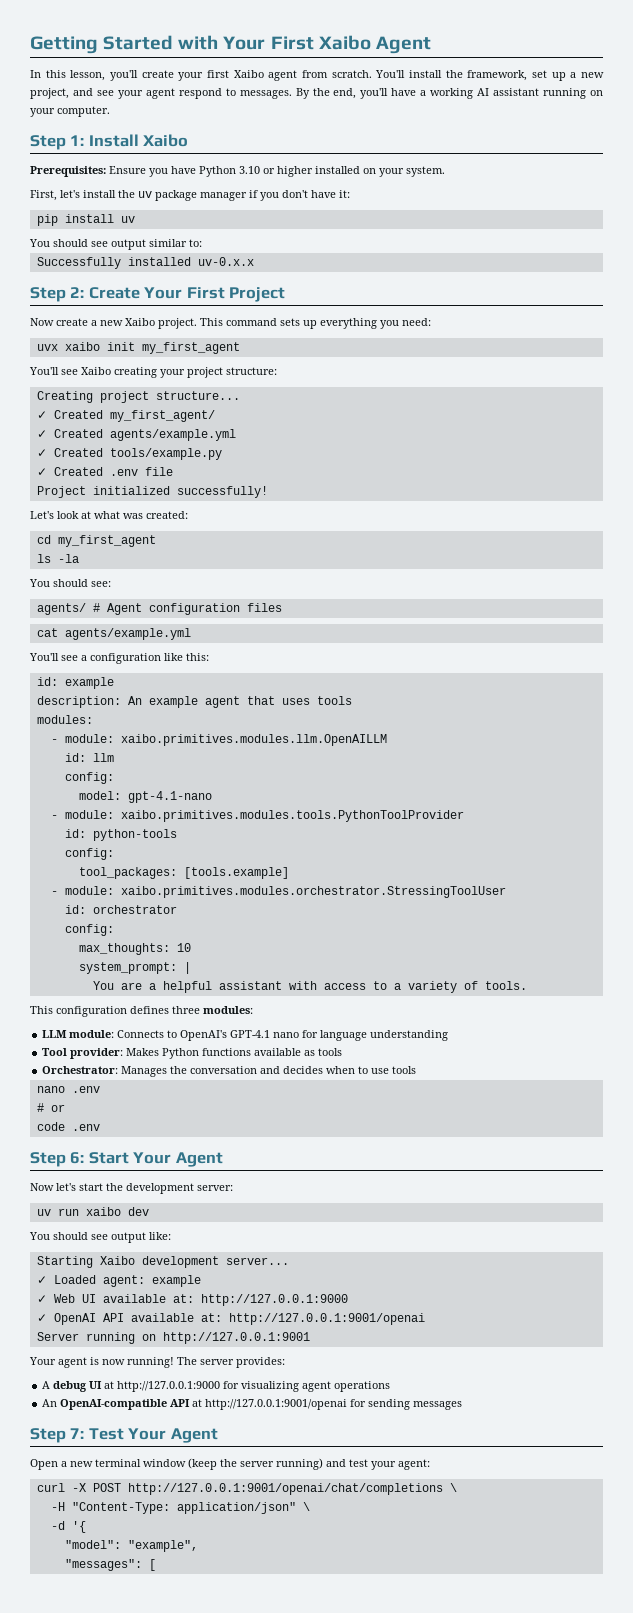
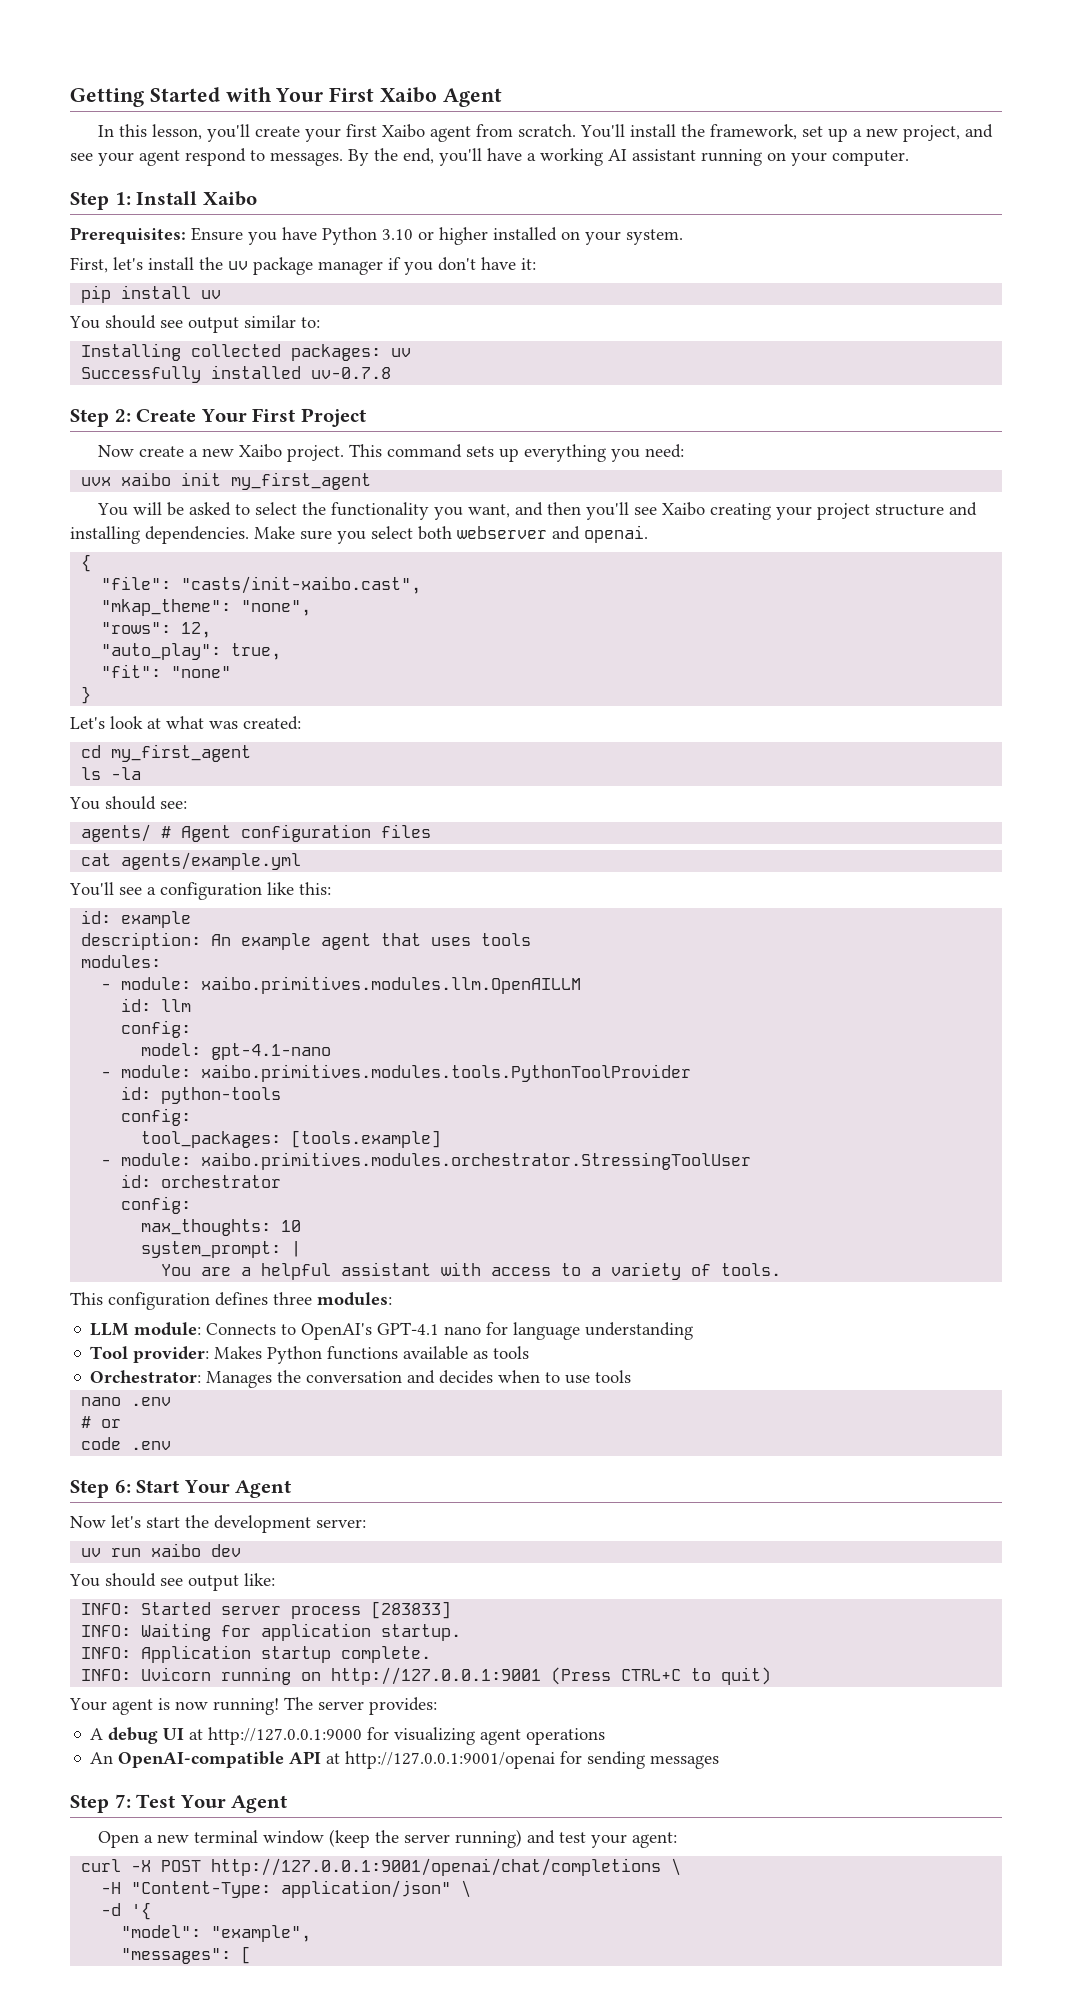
+ Installing collected packages: uv
- Successfully installed uv-0.x.x
+ Successfully installed uv-0.7.8
- You'll see Xaibo creating your project structure:
- Creating project structure...
- ✓ Created my_first_agent/
- ✓ Created agents/example.yml
- ✓ Created tools/example.py
- ✓ Created .env file
- Project initialized successfully!
+ You will be asked to select the functionality you want, and then you'll see Xaibo creating your project structure and installing dependencies. Make sure you select both webserver and openai.
+ {
+ "file": "casts/init-xaibo.cast",
+ "mkap_theme": "none",
+ "rows": 12,
+ "auto_play": true,
+ "fit": "none"
+ }
- Starting Xaibo development server...
- ✓ Loaded agent: example
- ✓ Web UI available at: http://127.0.0.1:9000
- ✓ OpenAI API available at: http://127.0.0.1:9001/openai
- Server running on http://127.0.0.1:9001
+ INFO: Started server process [283833]
+ INFO: Waiting for application startup.
+ INFO: Application startup complete.
+ INFO: Uvicorn running on http://127.0.0.1:9001 (Press CTRL+C to quit)

